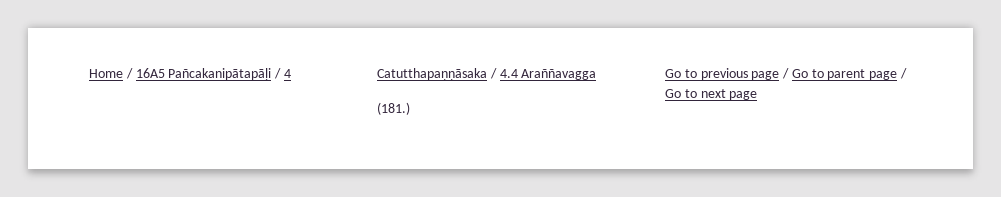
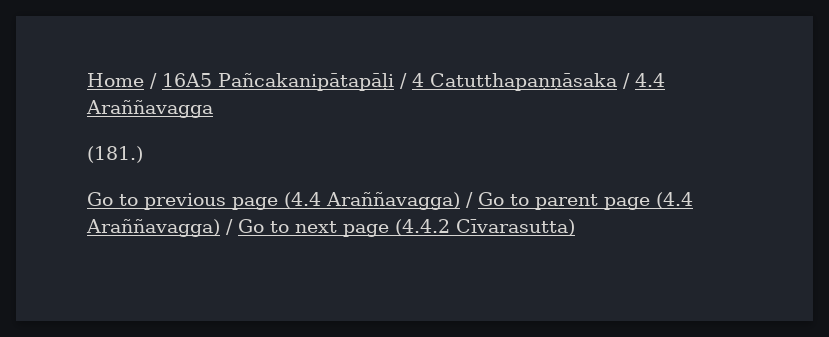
- Go to previous page / Go to parent page / Go to next page
+ Go to previous page (4.4 Araññavagga) / Go to parent page (4.4 Araññavagga) / Go to next page (4.4.2 Cīvarasutta)

